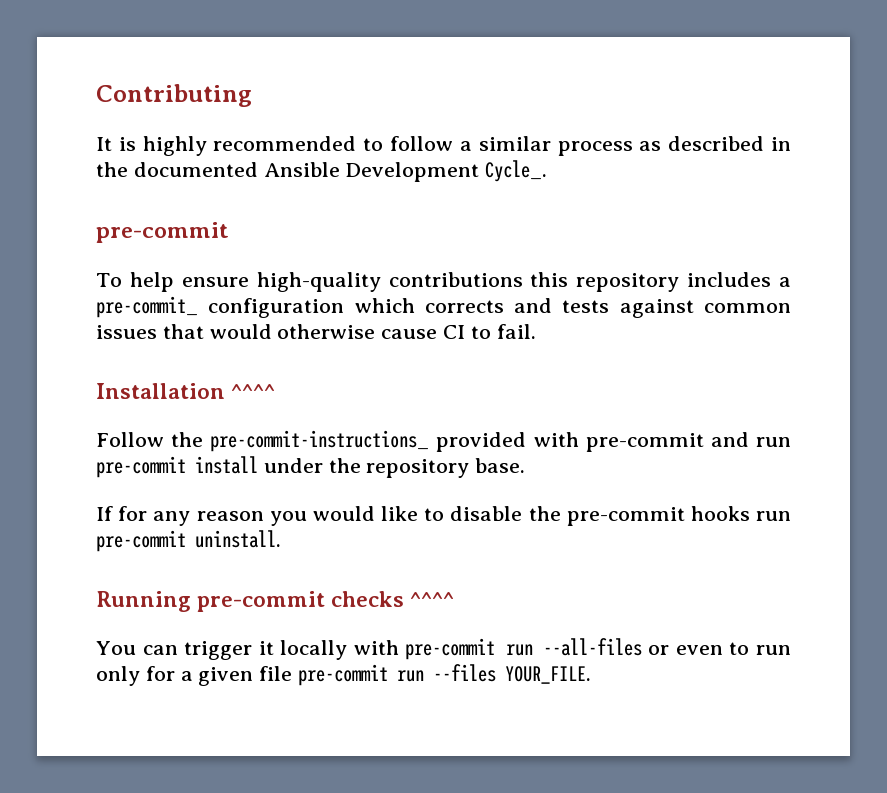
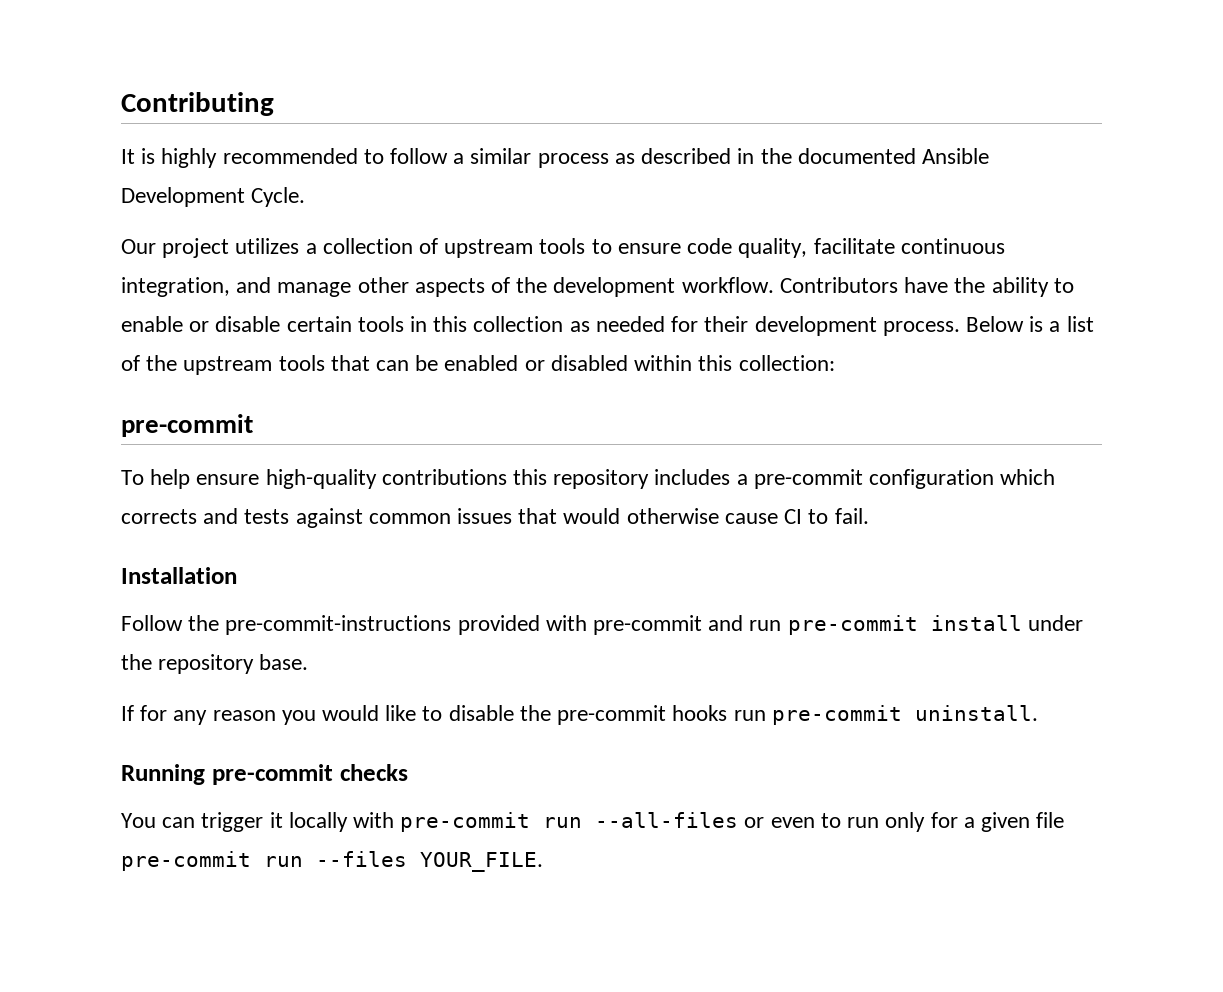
- It is highly recommended to follow a similar process as described in the documented Ansible Development Cycle_.
+ It is highly recommended to follow a similar process as described in the documented Ansible Development Cycle.
+ Our project utilizes a collection of upstream tools to ensure code quality, facilitate continuous integration, and manage other aspects of the development workflow. Contributors have the ability to enable or disable certain tools in this collection as needed for their development process. Below is a list of the upstream tools that can be enabled or disabled within this collection:
- To help ensure high-quality contributions this repository includes a pre-commit_ configuration which corrects and tests against common issues that would otherwise cause CI to fail.
+ To help ensure high-quality contributions this repository includes a pre-commit configuration which corrects and tests against common issues that would otherwise cause CI to fail.
- Installation ^^^^
+ Installation
- Follow the pre-commit-instructions_ provided with pre-commit and run pre-commit install under the repository base.
+ Follow the pre-commit-instructions provided with pre-commit and run pre-commit install under the repository base.
- Running pre-commit checks ^^^^
+ Running pre-commit checks

